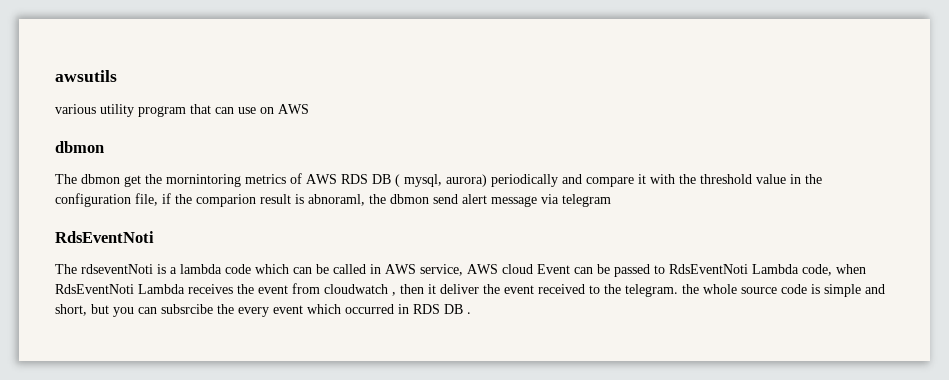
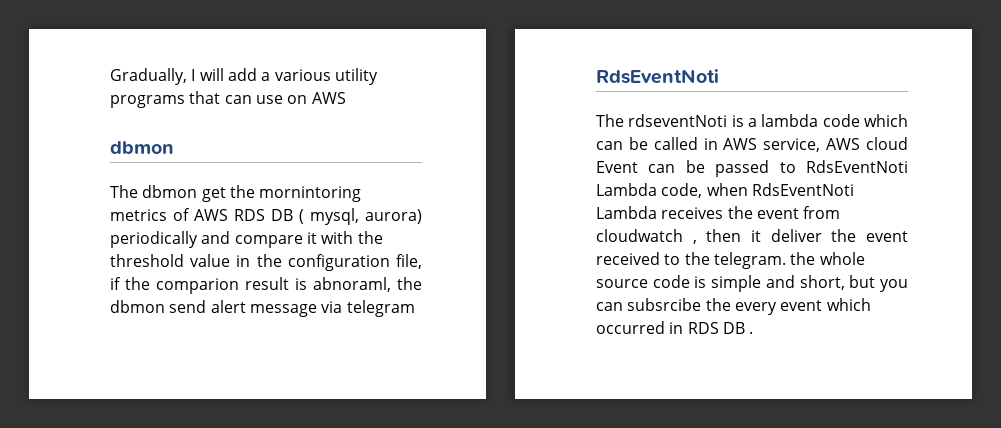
- awsutils
- various utility program that can use on AWS
+ Gradually, I will add a various utility programs that can use on AWS

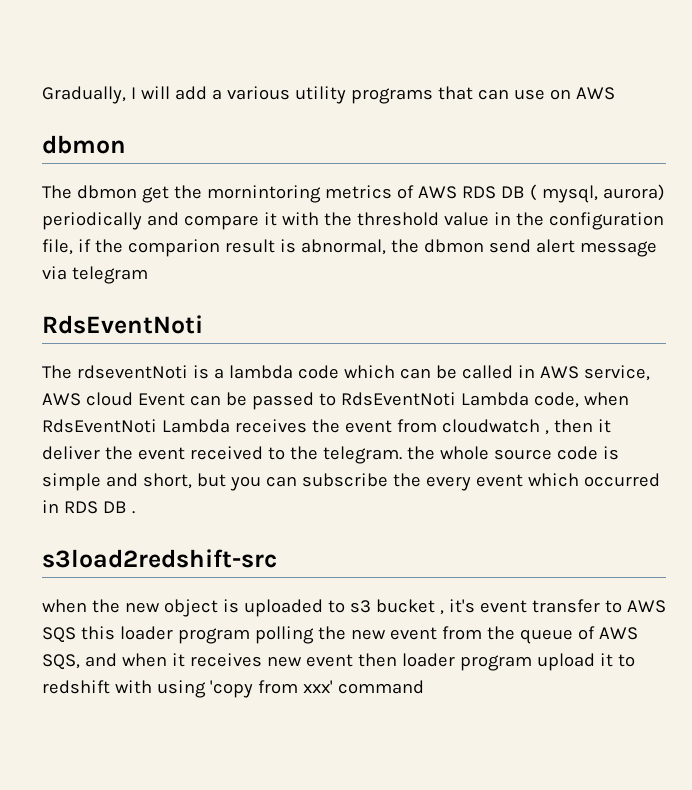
- The dbmon get the mornintoring metrics of AWS RDS DB ( mysql, aurora) periodically and compare it with the threshold value in the configuration file, if the comparion result is abnoraml, the dbmon send alert message via telegram
+ The dbmon get the mornintoring metrics of AWS RDS DB ( mysql, aurora) periodically and compare it with the threshold value in the configuration file, if the comparion result is abnormal, the dbmon send alert message via telegram
- The rdseventNoti is a lambda code which can be called in AWS service, AWS cloud Event can be passed to RdsEventNoti Lambda code, when RdsEventNoti Lambda receives the event from cloudwatch , then it deliver the event received to the telegram. the whole source code is simple and short, but you can subsrcibe the every event which occurred in RDS DB .
+ The rdseventNoti is a lambda code which can be called in AWS service, AWS cloud Event can be passed to RdsEventNoti Lambda code, when RdsEventNoti Lambda receives the event from cloudwatch , then it deliver the event received to the telegram. the whole source code is simple and short, but you can subscribe the every event which occurred in RDS DB .
+ s3load2redshift-src
+ when the new object is uploaded to s3 bucket , it's event transfer to AWS SQS this loader program polling the new event from the queue of AWS SQS, and when it receives new event then loader program upload it to redshift with using 'copy from xxx' command

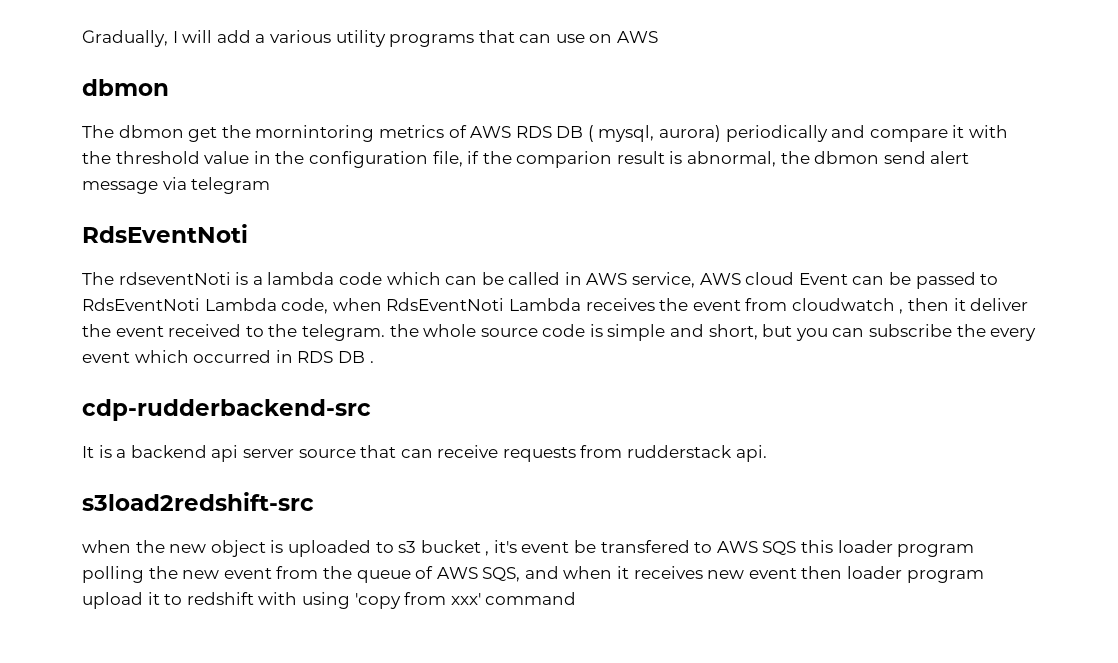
+ cdp-rudderbackend-src
+ It is a backend api server source that can receive requests from rudderstack api.
- when the new object is uploaded to s3 bucket , it's event transfer to AWS SQS this loader program polling the new event from the queue of AWS SQS, and when it receives new event then loader program upload it to redshift with using 'copy from xxx' command
+ when the new object is uploaded to s3 bucket , it's event be transfered to AWS SQS this loader program polling the new event from the queue of AWS SQS, and when it receives new event then loader program upload it to redshift with using 'copy from xxx' command

